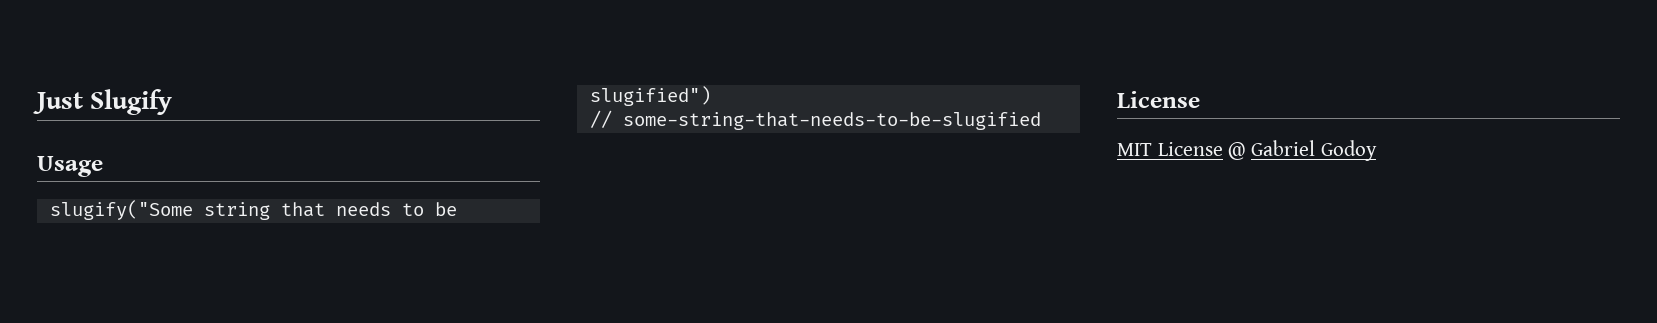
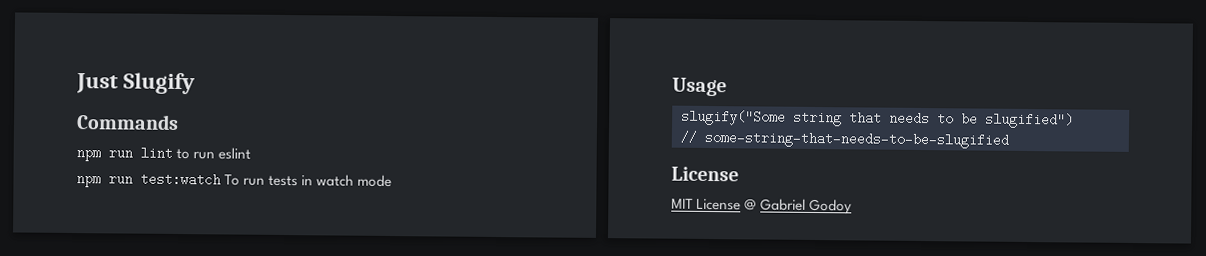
+ Commands
+ npm run lint to run eslint
+ npm run test:watch To run tests in watch mode

